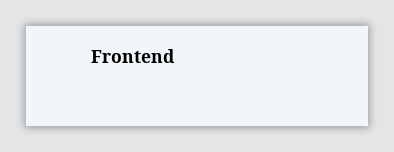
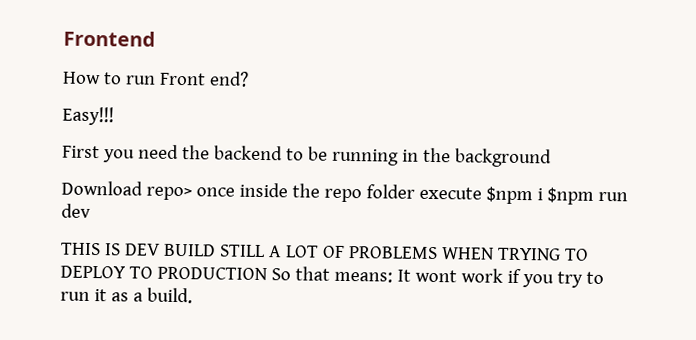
+ How to run Front end?
+ Easy!!!
+ First you need the backend to be running in the background
+ Download repo> once inside the repo folder execute $npm i $npm run dev
+ THIS IS DEV BUILD STILL A LOT OF PROBLEMS WHEN TRYING TO DEPLOY TO PRODUCTION So that means: It wont work if you try to run it as a build.

